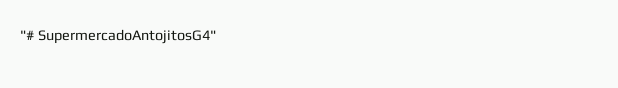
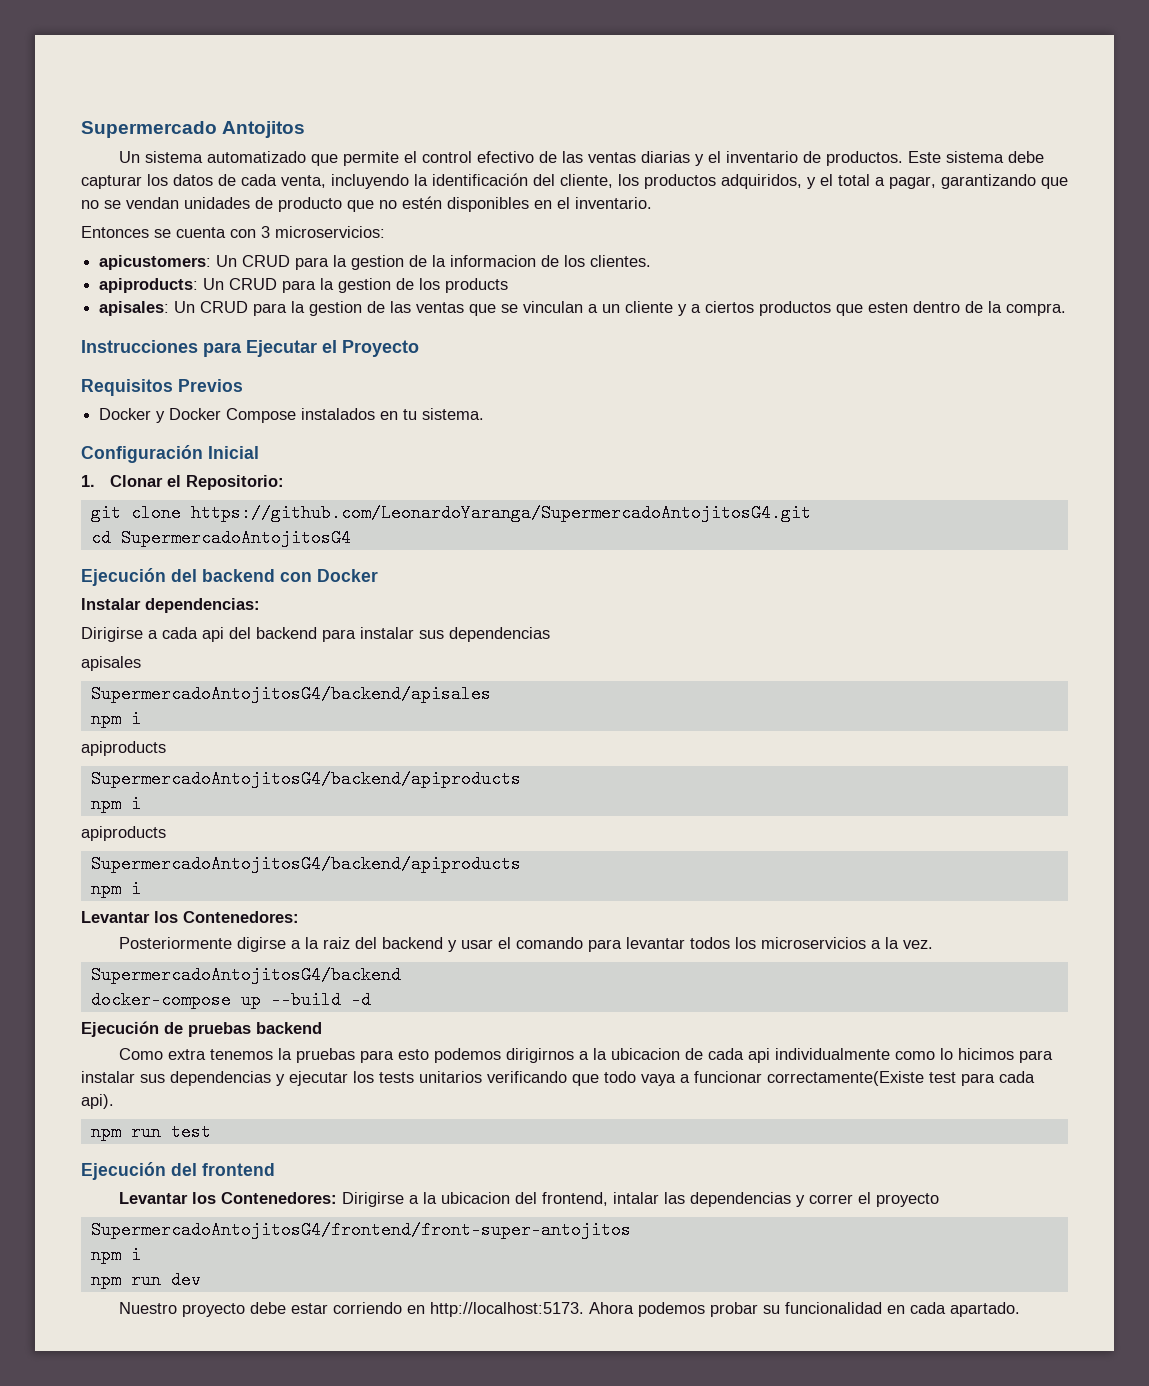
- "# SupermercadoAntojitosG4"
+ Supermercado Antojitos
+ Un sistema automatizado que permite el control efectivo de las ventas diarias y el inventario de productos. Este sistema debe capturar los datos de cada venta, incluyendo la identificación del cliente, los productos adquiridos, y el total a pagar, garantizando que no se vendan unidades de producto que no estén disponibles en el inventario.
+ Entonces se cuenta con 3 microservicios:
+ apicustomers: Un CRUD para la gestion de la informacion de los clientes.
+ apiproducts: Un CRUD para la gestion de los products
+ apisales: Un CRUD para la gestion de las ventas que se vinculan a un cliente y a ciertos productos que esten dentro de la compra.
+ Instrucciones para Ejecutar el Proyecto
+ Requisitos Previos
+ Docker y Docker Compose instalados en tu sistema.
+ Configuración Inicial
+ 1. Clonar el Repositorio:
+ git clone https://github.com/LeonardoYaranga/SupermercadoAntojitosG4.git
+ cd SupermercadoAntojitosG4
+ Ejecución del backend con Docker
+ Instalar dependencias:
+ Dirigirse a cada api del backend para instalar sus dependencias
+ apisales
+ SupermercadoAntojitosG4/backend/apisales
+ npm i
+ apiproducts
+ SupermercadoAntojitosG4/backend/apiproducts
+ npm i
+ apiproducts
+ SupermercadoAntojitosG4/backend/apiproducts
+ npm i
+ Levantar los Contenedores:
+ Posteriormente digirse a la raiz del backend y usar el comando para levantar todos los microservicios a la vez.
+ SupermercadoAntojitosG4/backend
+ docker-compose up --build -d
+ Ejecución de pruebas backend
+ Como extra tenemos la pruebas para esto podemos dirigirnos a la ubicacion de cada api individualmente como lo hicimos para instalar sus dependencias y ejecutar los tests unitarios verificando que todo vaya a funcionar correctamente(Existe test para cada api).
+ npm run test
+ Ejecución del frontend
+ Levantar los Contenedores: Dirigirse a la ubicacion del frontend, intalar las dependencias y correr el proyecto
+ SupermercadoAntojitosG4/frontend/front-super-antojitos
+ npm i
+ npm run dev
+ Nuestro proyecto debe estar corriendo en http://localhost:5173. Ahora podemos probar su funcionalidad en cada apartado.

